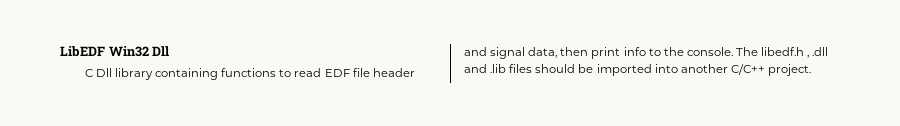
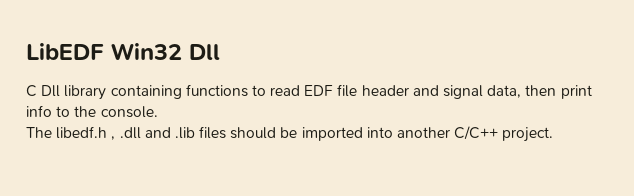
- C Dll library containing functions to read EDF file header and signal data, then print info to the console. The libedf.h , .dll and .lib files should be imported into another C/C++ project.
+ C Dll library containing functions to read EDF file header and signal data, then print info to the console.
+ The libedf.h , .dll and .lib files should be imported into another C/C++ project.

